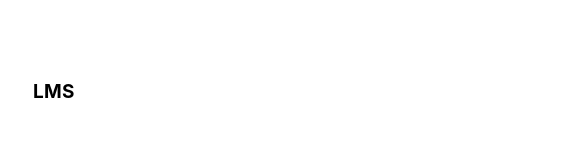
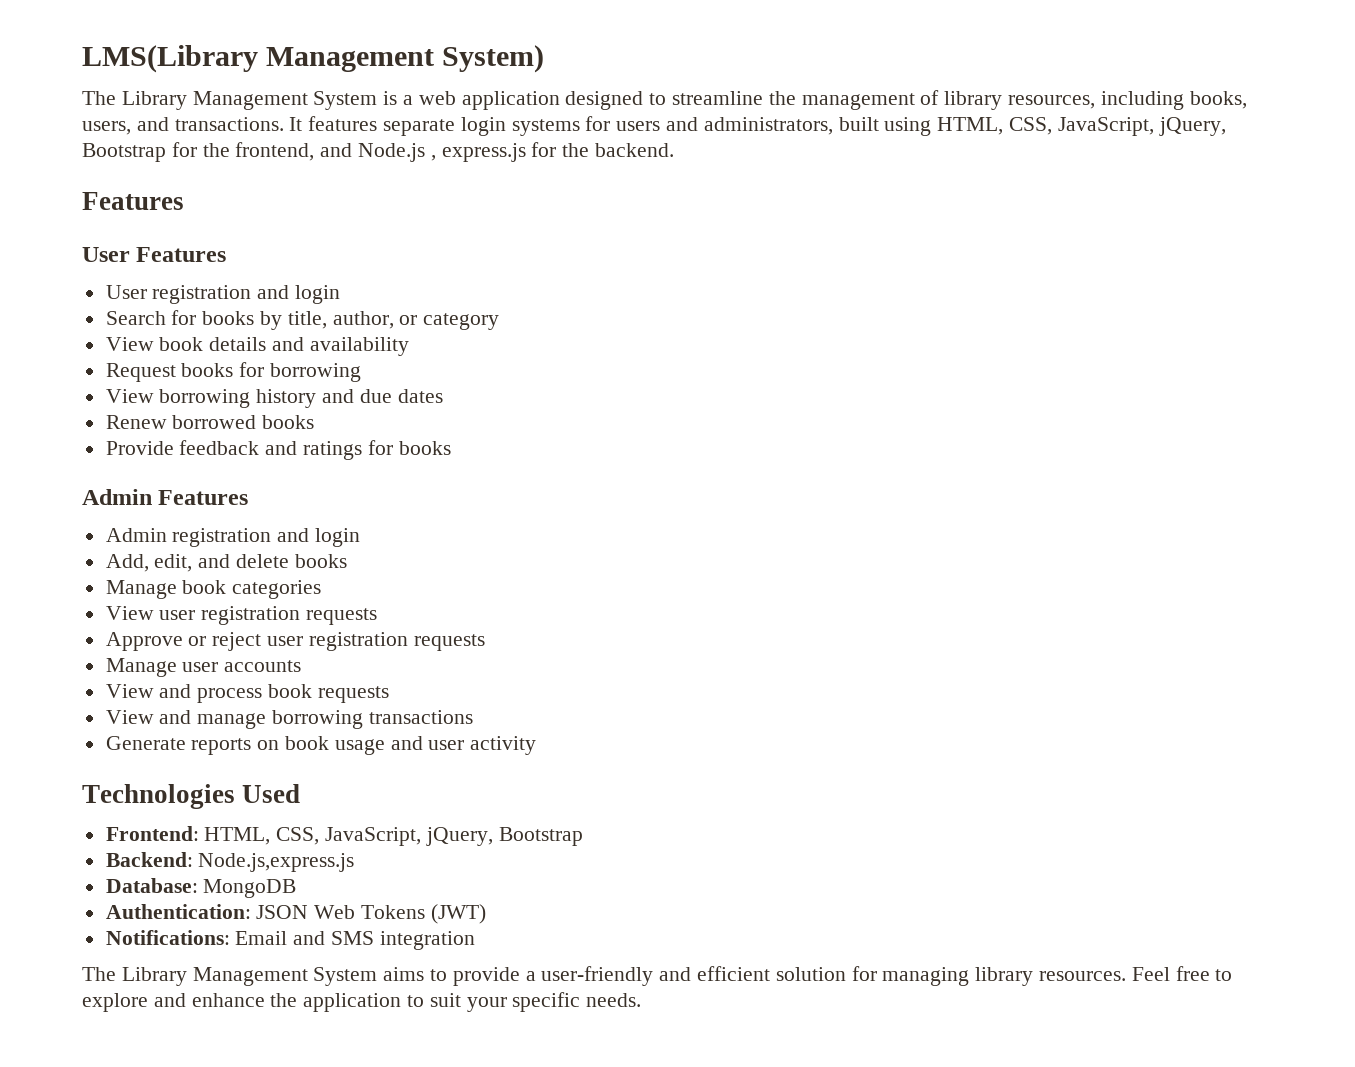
- LMS
+ LMS(Library Management System)
+ The Library Management System is a web application designed to streamline the management of library resources, including books, users, and transactions. It features separate login systems for users and administrators, built using HTML, CSS, JavaScript, jQuery, Bootstrap for the frontend, and Node.js , express.js for the backend.
+ Features
+ User Features
+ User registration and login
+ Search for books by title, author, or category
+ View book details and availability
+ Request books for borrowing
+ View borrowing history and due dates
+ Renew borrowed books
+ Provide feedback and ratings for books
+ Admin Features
+ Admin registration and login
+ Add, edit, and delete books
+ Manage book categories
+ View user registration requests
+ Approve or reject user registration requests
+ Manage user accounts
+ View and process book requests
+ View and manage borrowing transactions
+ Generate reports on book usage and user activity
+ Technologies Used
+ Frontend: HTML, CSS, JavaScript, jQuery, Bootstrap
+ Backend: Node.js,express.js
+ Database: MongoDB
+ Authentication: JSON Web Tokens (JWT)
+ Notifications: Email and SMS integration
+ The Library Management System aims to provide a user-friendly and efficient solution for managing library resources. Feel free to explore and enhance the application to suit your specific needs.

